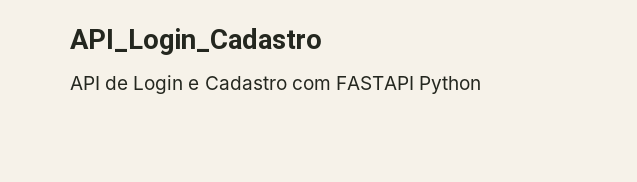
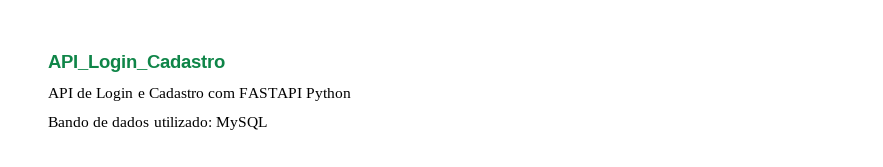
+ Bando de dados utilizado: MySQL

